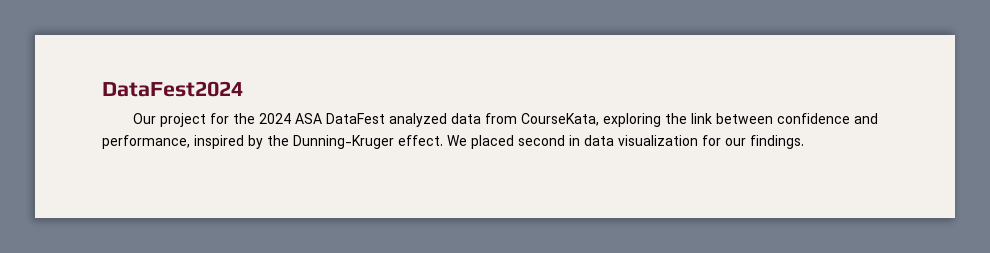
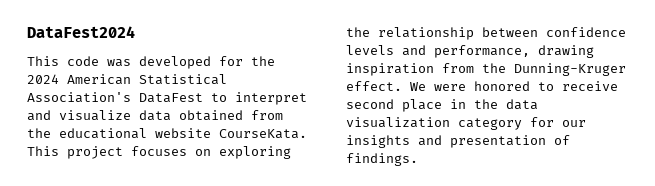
- Our project for the 2024 ASA DataFest analyzed data from CourseKata, exploring the link between confidence and performance, inspired by the Dunning-Kruger effect.
+ This code was developed for the 2024 American Statistical Association's DataFest to interpret and visualize data obtained from the educational website CourseKata. This project focuses on exploring the relationship between confidence levels and performance, drawing inspiration from the Dunning-Kruger effect.
- We placed second in data visualization for our findings.
+ We were honored to receive second place in the data visualization category for our insights and presentation of findings.

